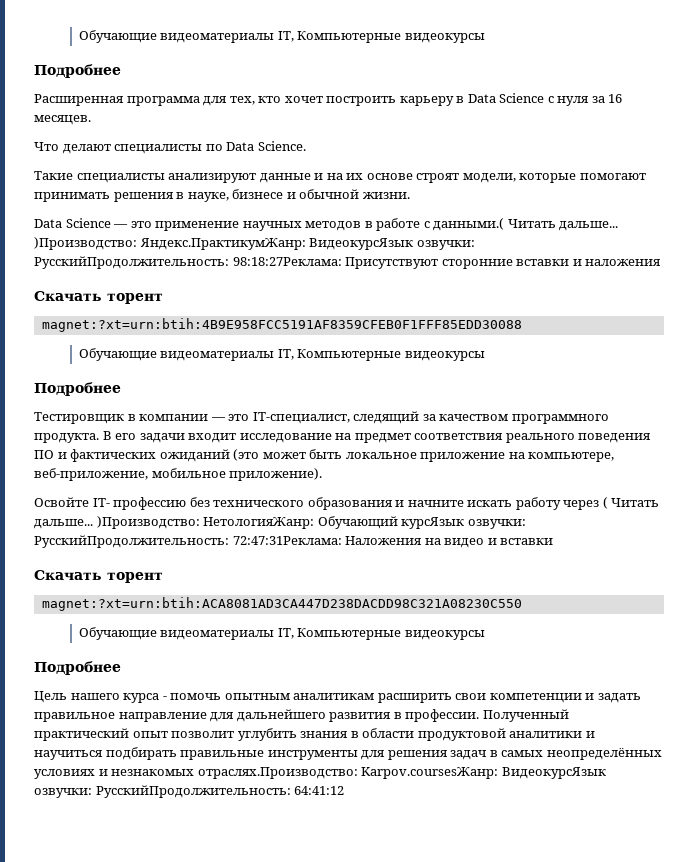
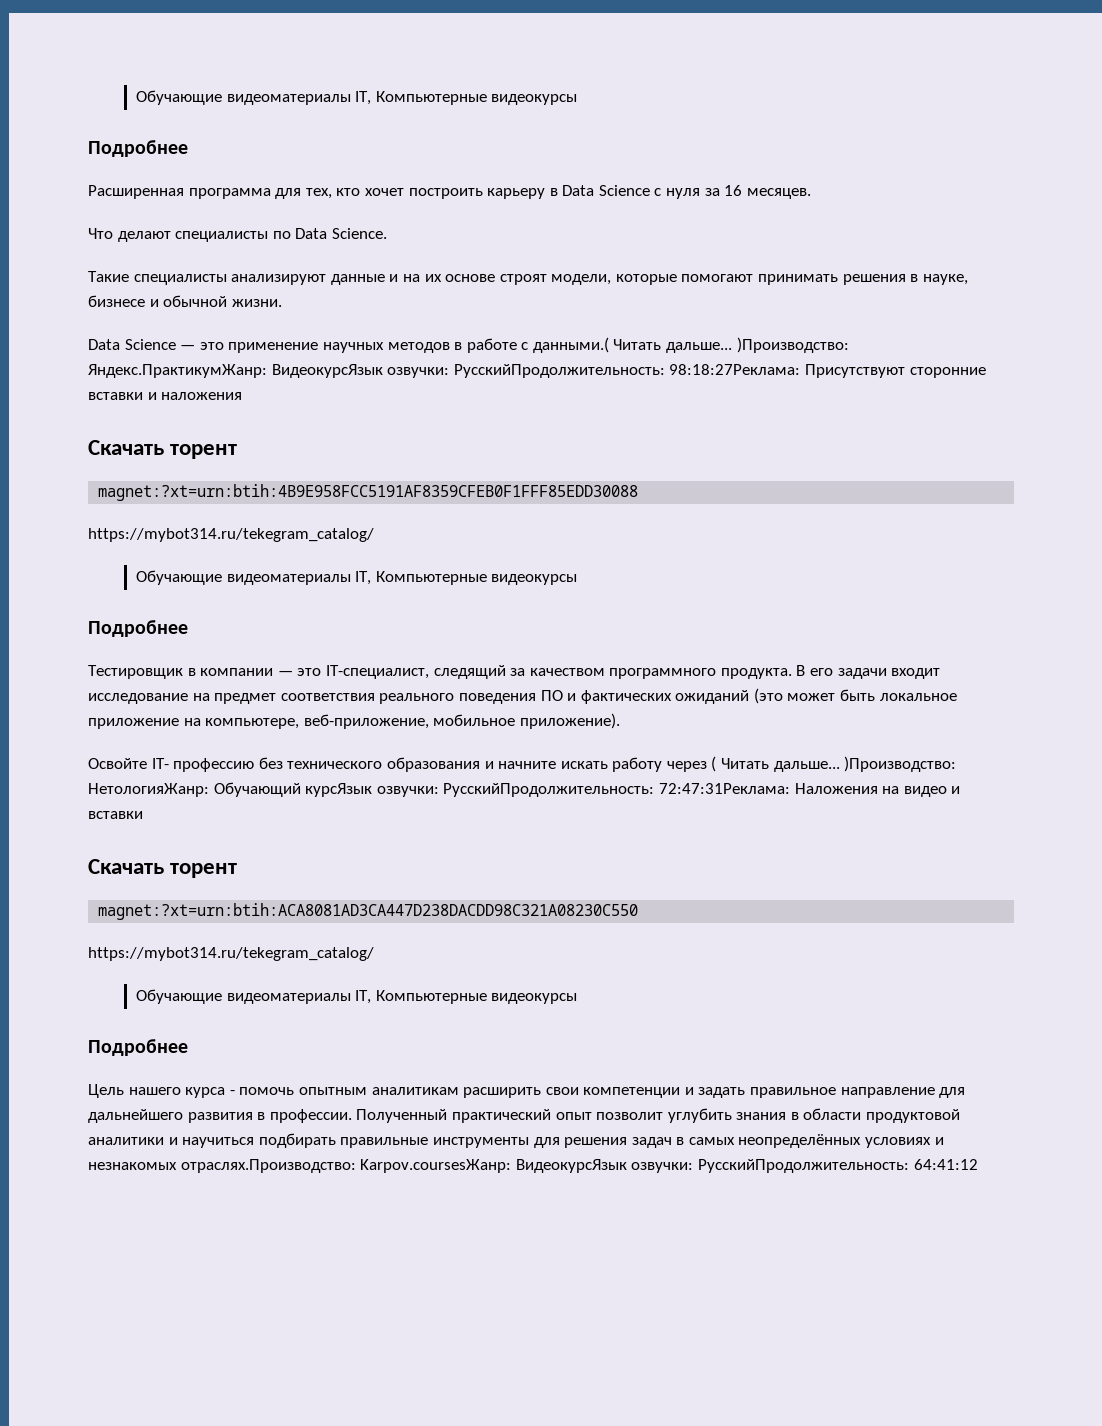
  magnet:?xt=urn:btih:4B9E958FCC5191AF8359CFEB0F1FFF85EDD30088
+ https://mybot314.ru/tekegram_catalog/
  magnet:?xt=urn:btih:ACA8081AD3CA447D238DACDD98C321A08230C550
+ https://mybot314.ru/tekegram_catalog/

